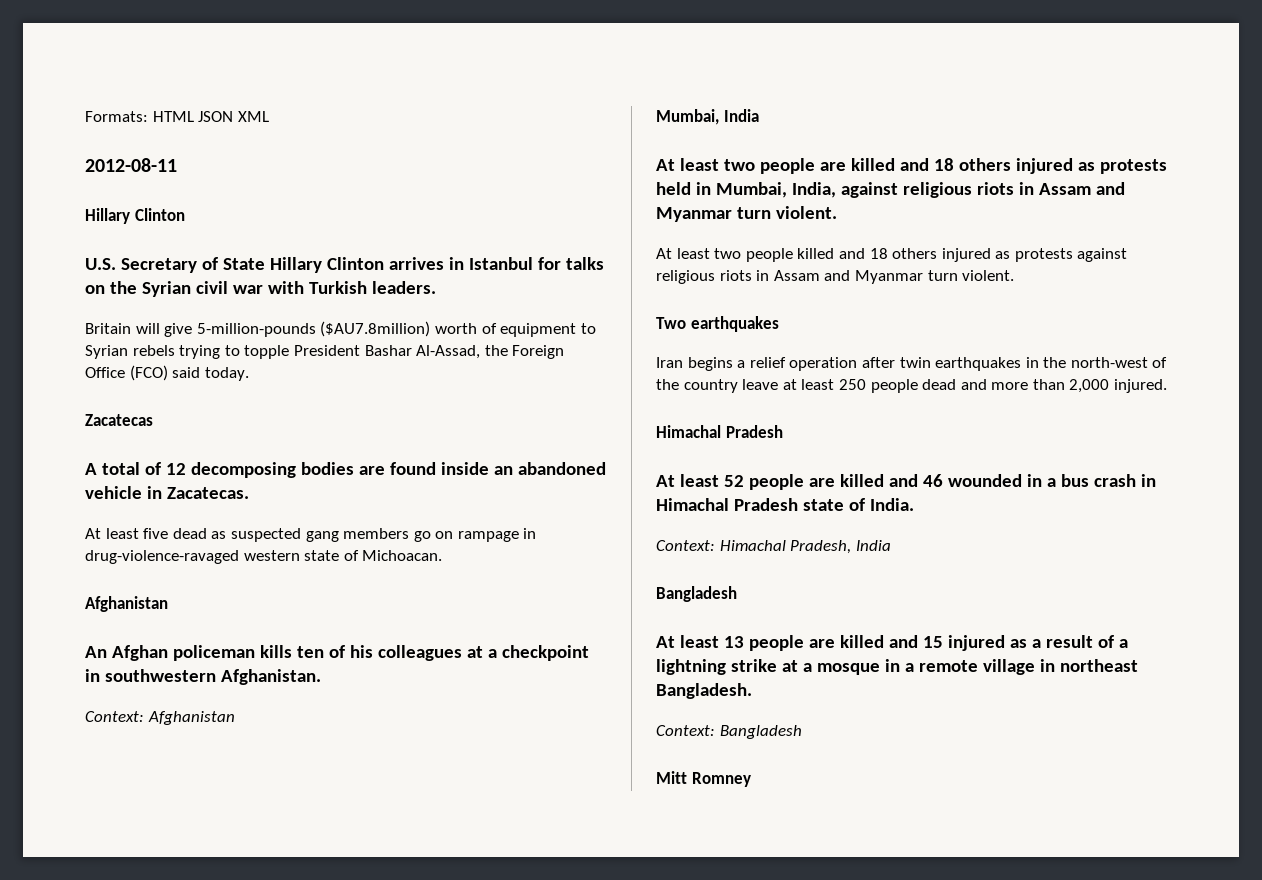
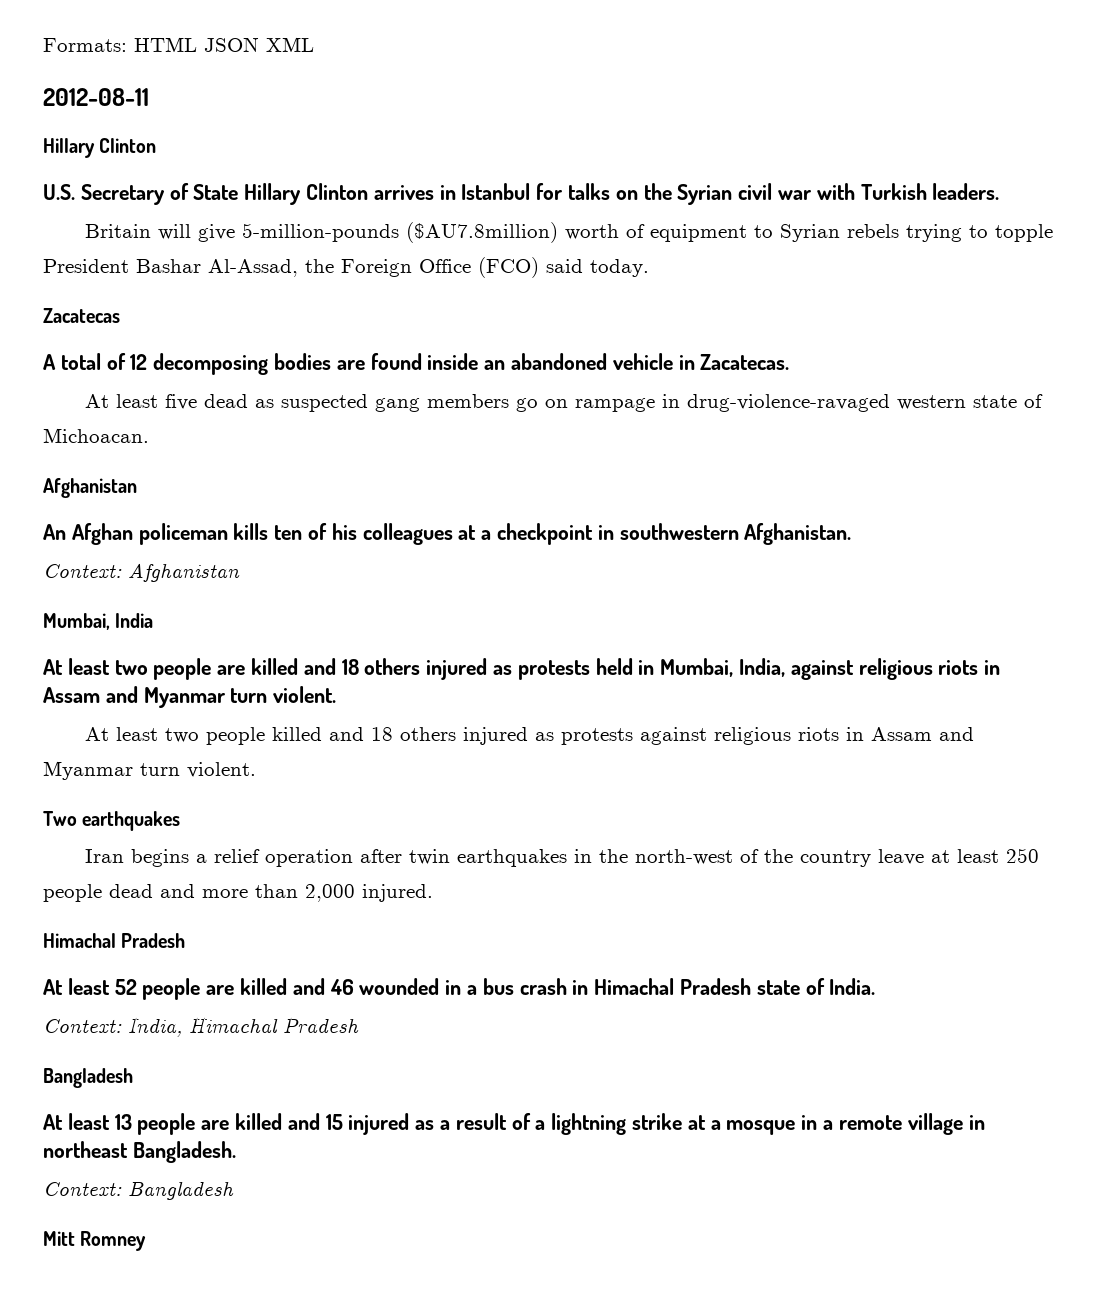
- Context: Himachal Pradesh, India
+ Context: India, Himachal Pradesh

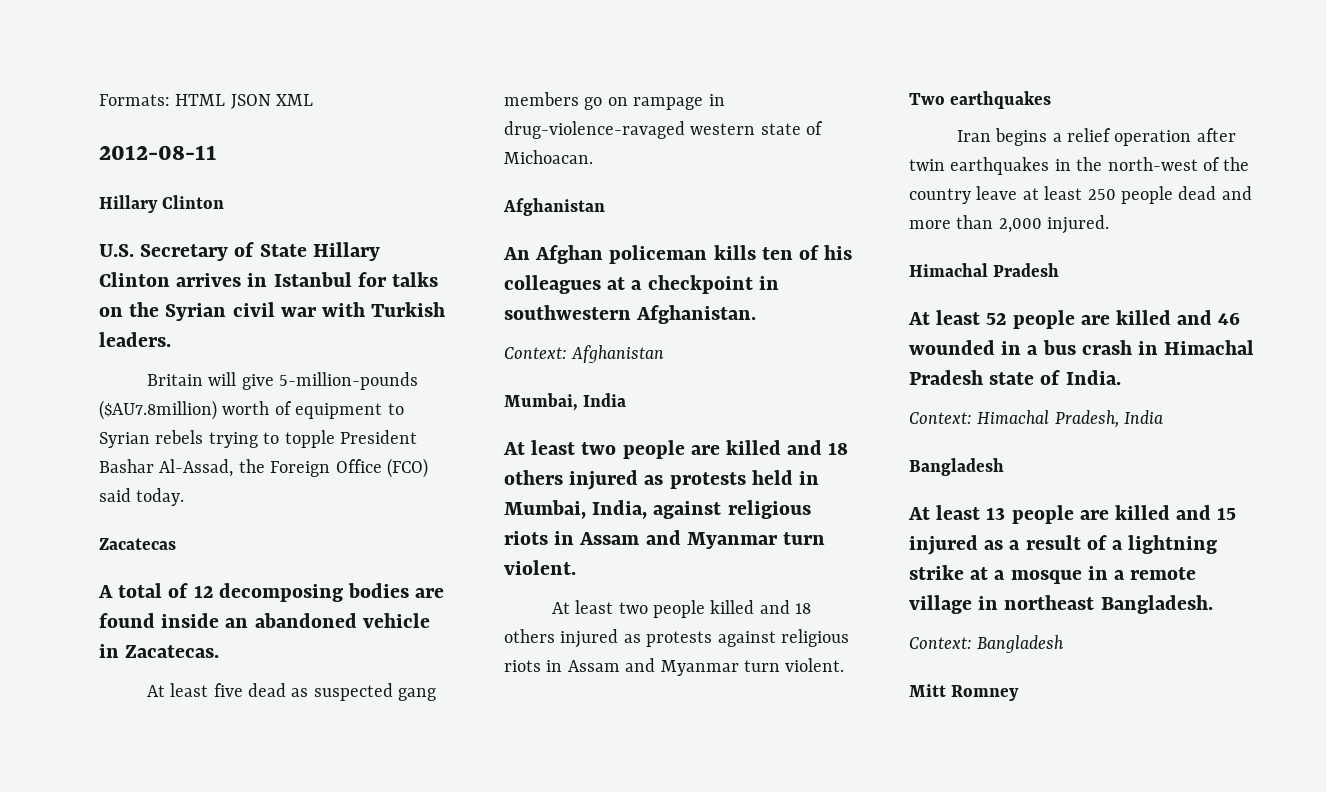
- Context: India, Himachal Pradesh
+ Context: Himachal Pradesh, India

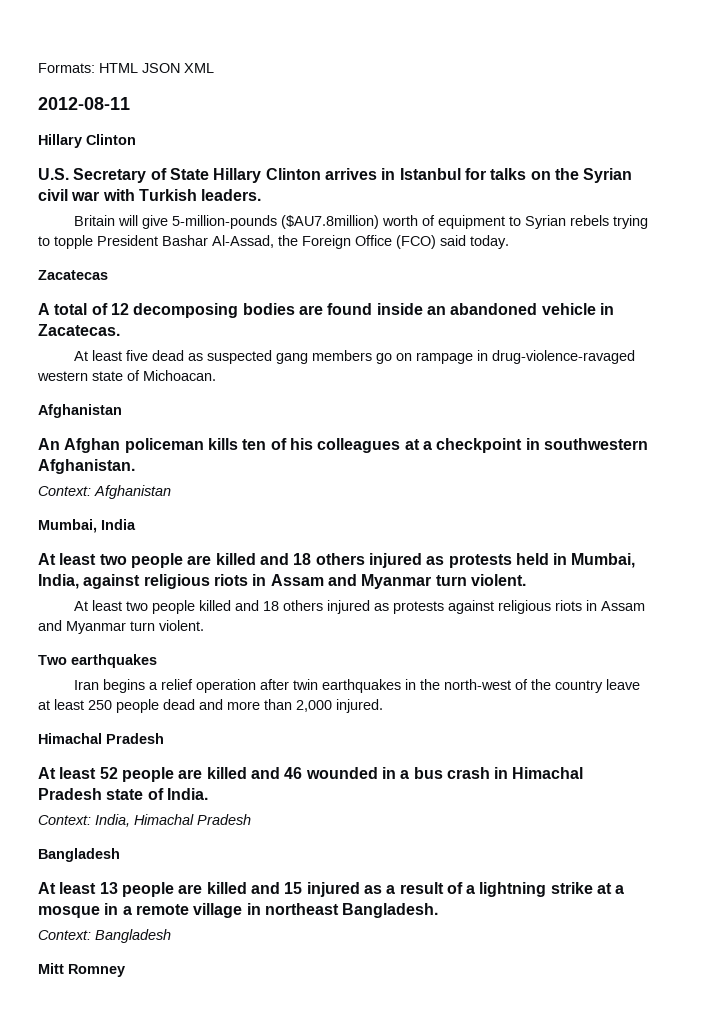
- Context: Himachal Pradesh, India
+ Context: India, Himachal Pradesh

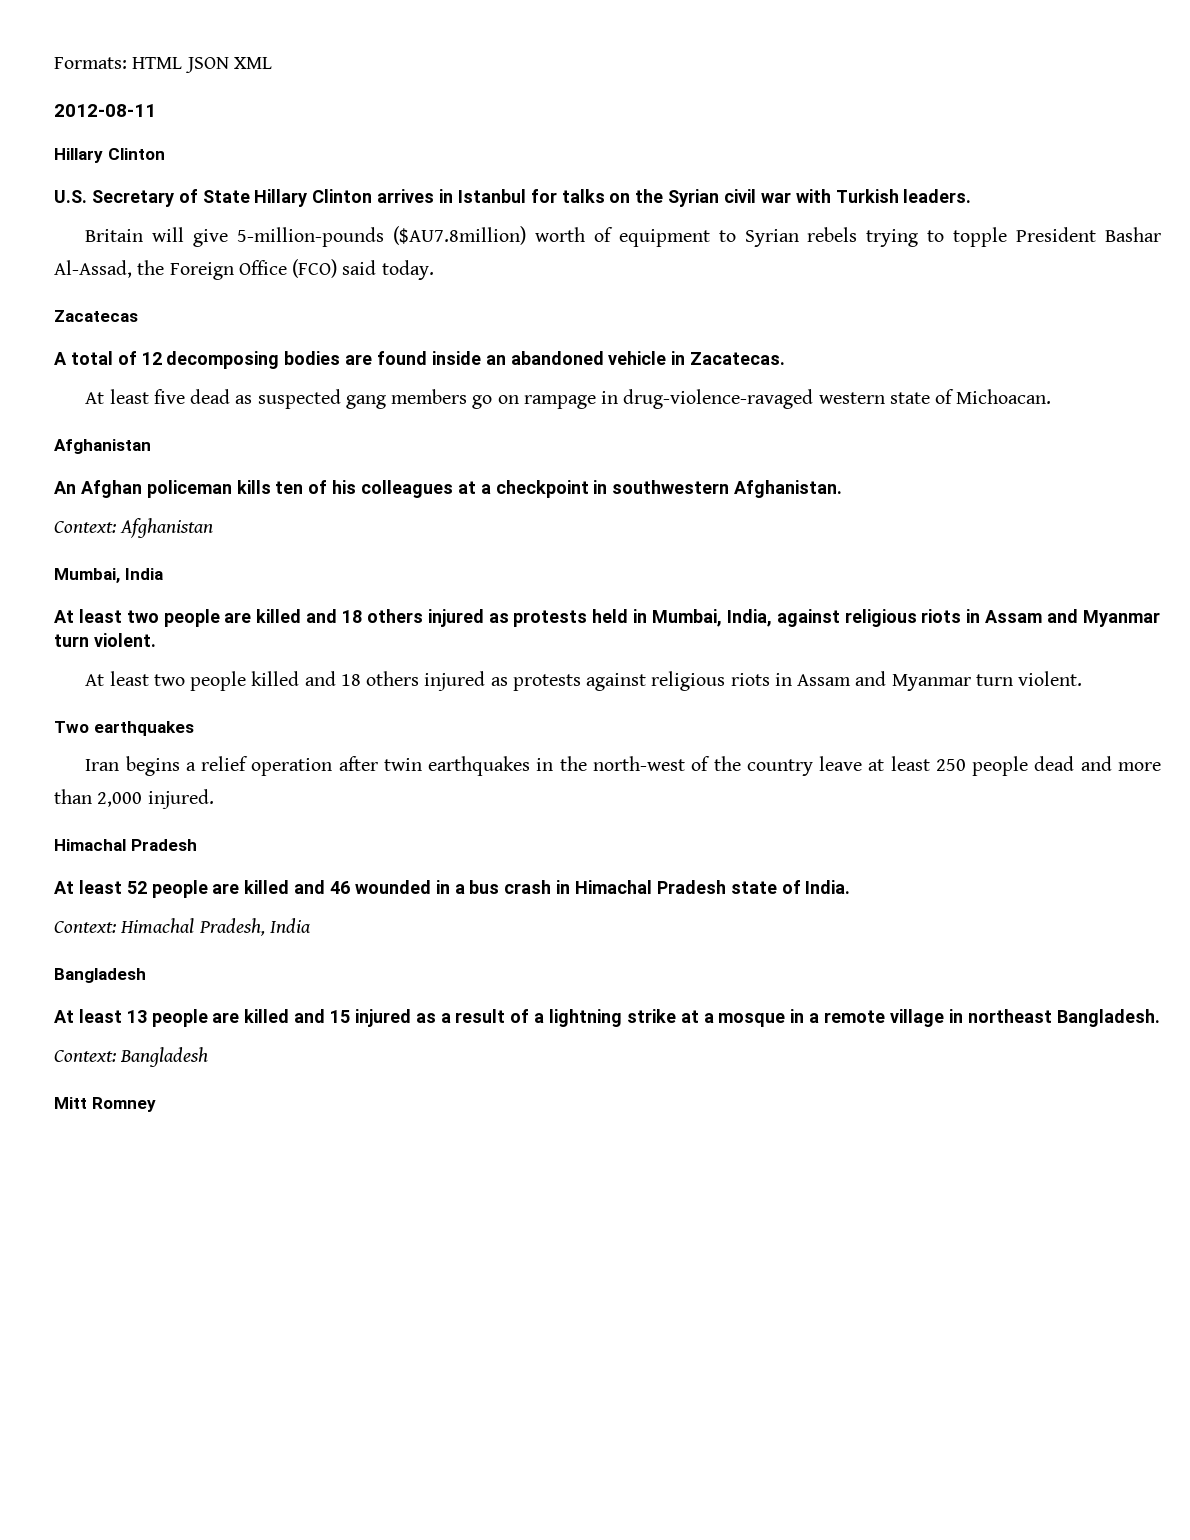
- Context: India, Himachal Pradesh
+ Context: Himachal Pradesh, India

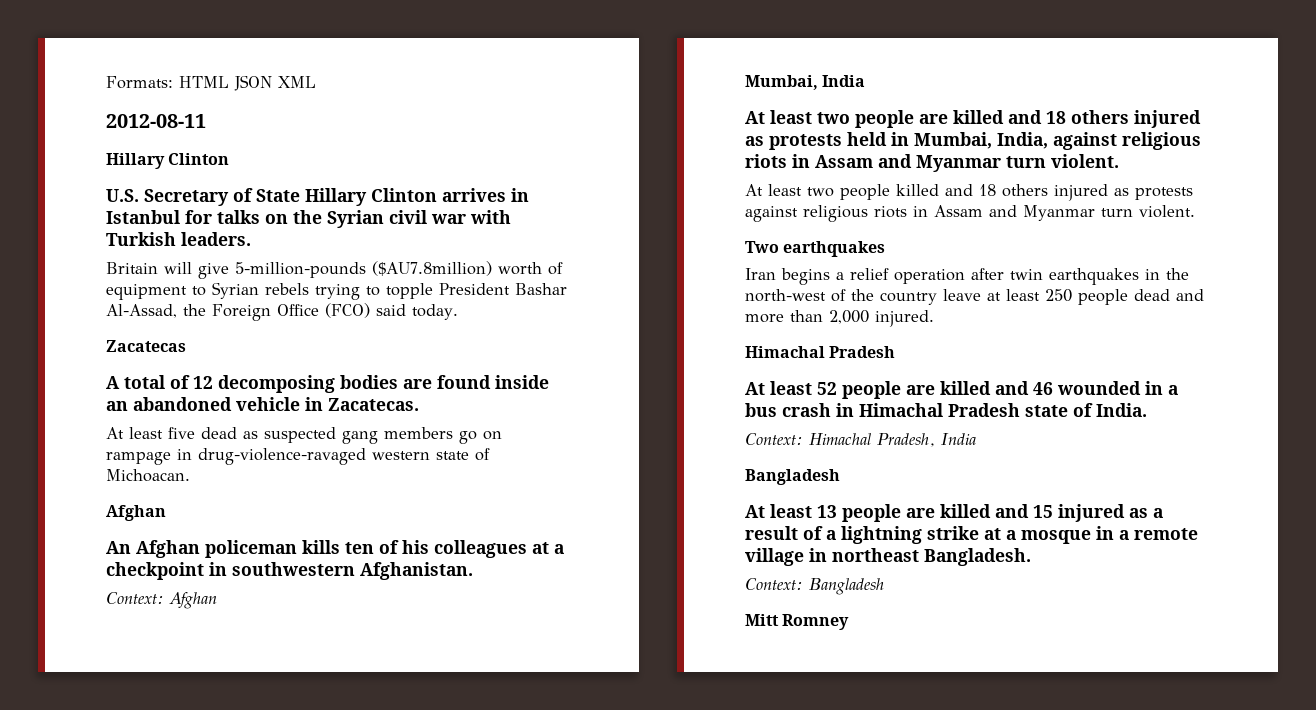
  At least five dead as suspected gang members go on rampage in drug-violence-ravaged western state of Michoacan.
- Afghanistan
+ Afghan
- Context: Afghanistan
+ Context: Afghan

